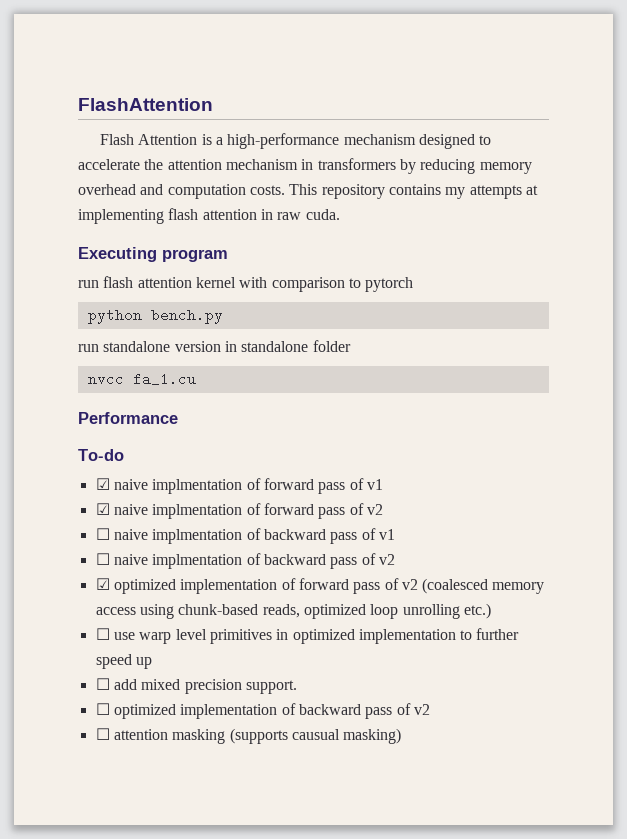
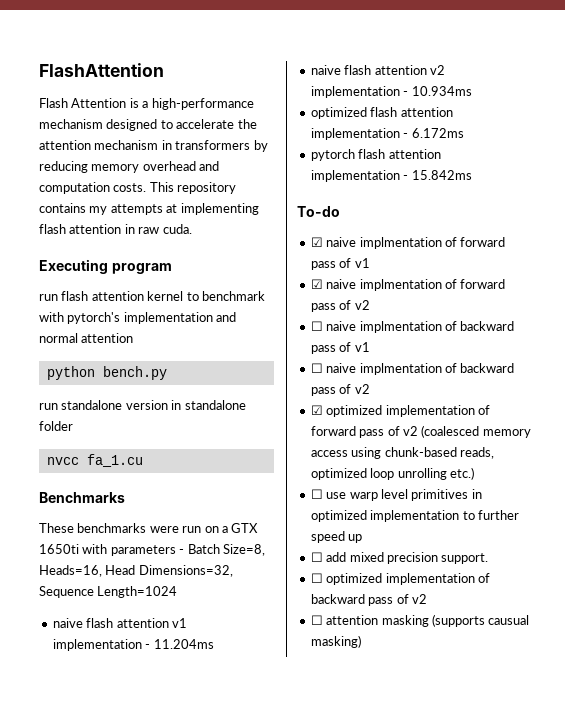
- run flash attention kernel with comparison to pytorch
+ run flash attention kernel to benchmark with pytorch's implementation and normal attention
- Performance
+ Benchmarks
+ These benchmarks were run on a GTX 1650ti with parameters - Batch Size=8, Heads=16, Head Dimensions=32, Sequence Length=1024
+ naive flash attention v1 implementation - 11.204ms
+ naive flash attention v2 implementation - 10.934ms
+ optimized flash attention implementation - 6.172ms
+ pytorch flash attention implementation - 15.842ms

